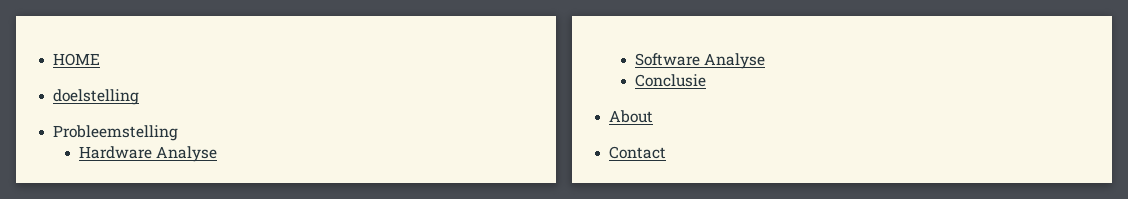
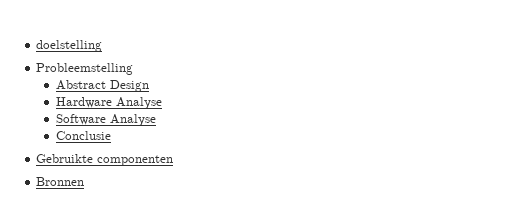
- HOME
+ Abstract Design
- About
- Contact
+ Gebruikte componenten
+ Bronnen

